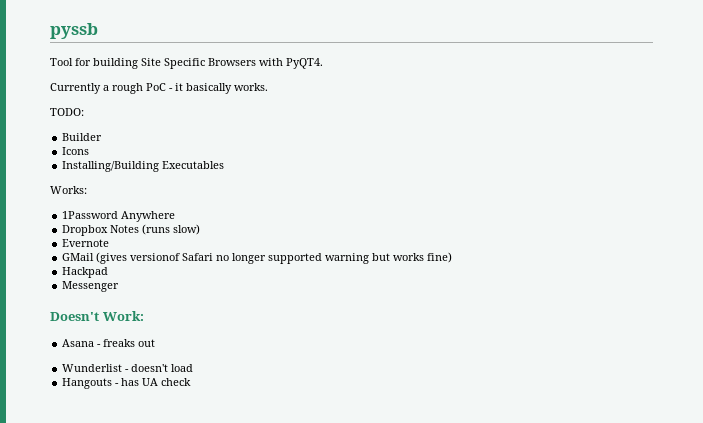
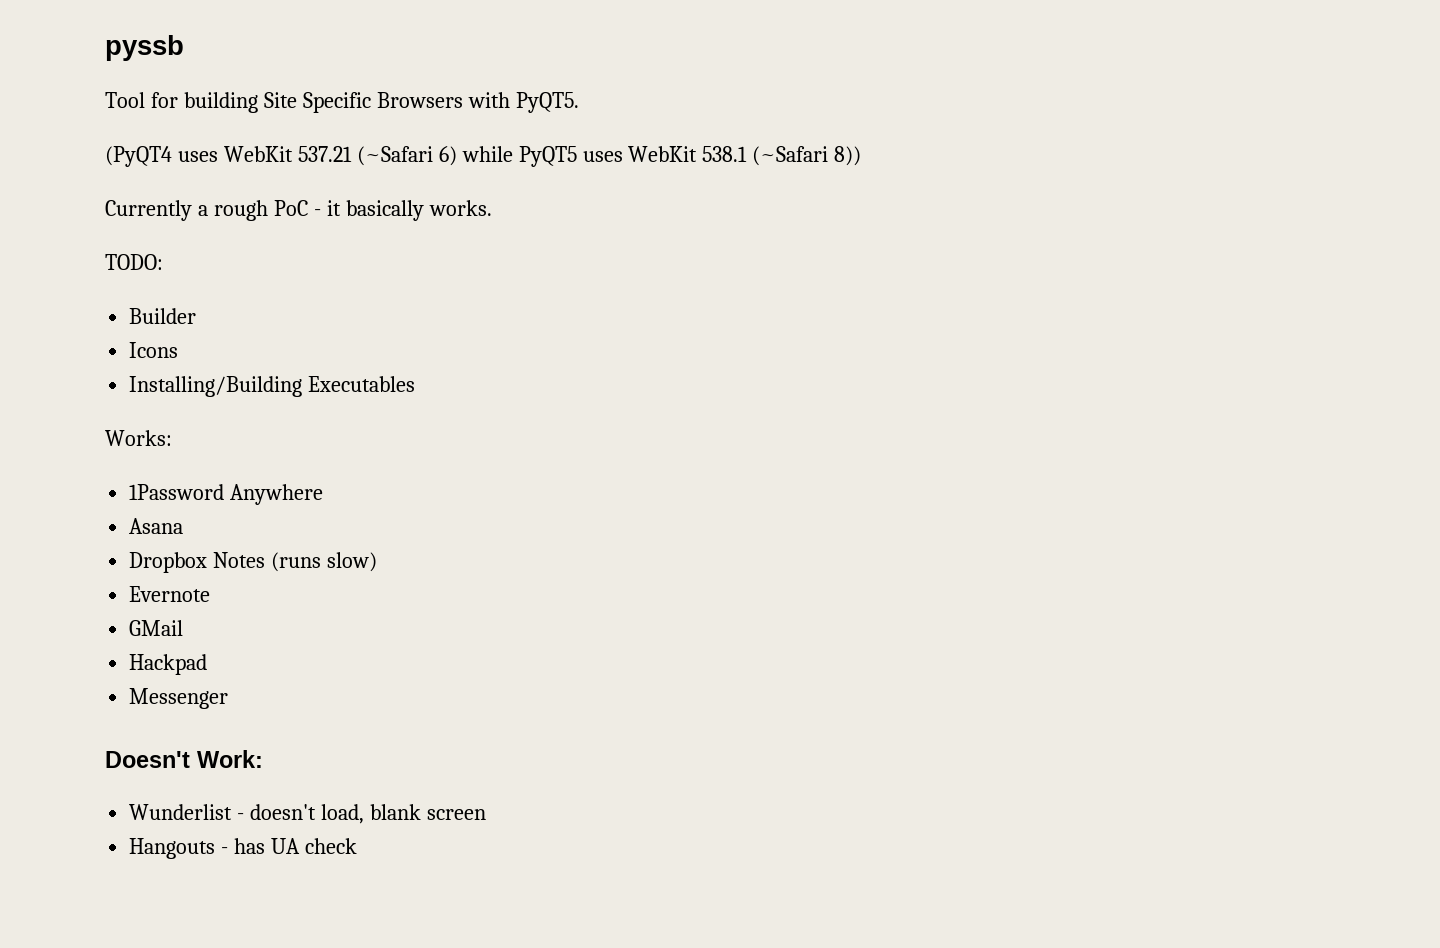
- Tool for building Site Specific Browsers with PyQT4.
+ Tool for building Site Specific Browsers with PyQT5.
+ (PyQT4 uses WebKit 537.21 (~Safari 6) while PyQT5 uses WebKit 538.1 (~Safari 8))
+ Asana
- GMail (gives versionof Safari no longer supported warning but works fine)
+ GMail
- Asana - freaks out
- Wunderlist - doesn't load
+ Wunderlist - doesn't load, blank screen

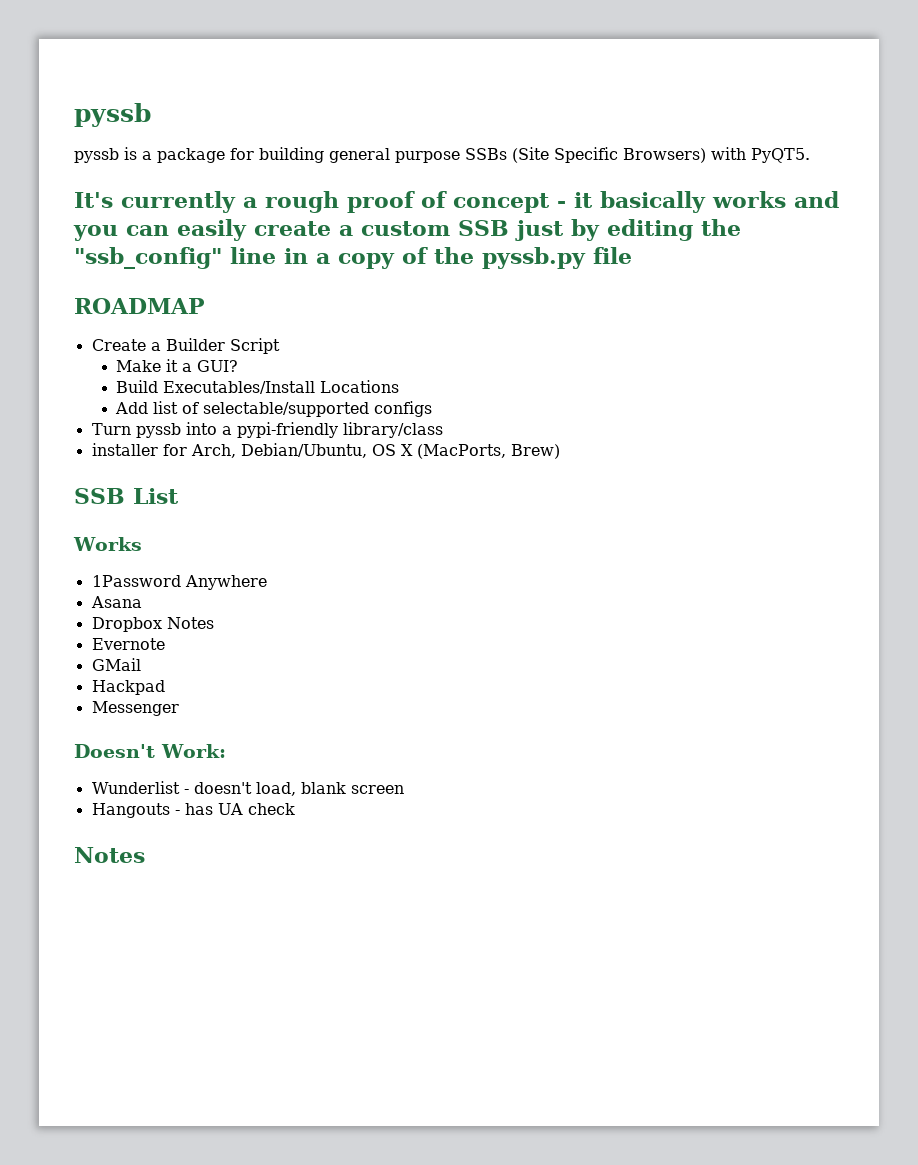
- Tool for building Site Specific Browsers with PyQT5.
- (PyQT4 uses WebKit 537.21 (~Safari 6) while PyQT5 uses WebKit 538.1 (~Safari 8))
- Currently a rough PoC - it basically works.
- TODO:
- Builder
- Icons
- Installing/Building Executables
- Works:
+ pyssb is a package for building general purpose SSBs (Site Specific Browsers) with PyQT5.
+ It's currently a rough proof of concept - it basically works and you can easily create a custom SSB just by editing the "ssb_config" line in a copy of the pyssb.py file
+ ROADMAP
+ Create a Builder Script
+ Make it a GUI?
+ Build Executables/Install Locations
+ Add list of selectable/supported configs
+ Turn pyssb into a pypi-friendly library/class
+ installer for Arch, Debian/Ubuntu, OS X (MacPorts, Brew)
+ SSB List
+ Works
- Dropbox Notes (runs slow)
+ Dropbox Notes
  Hangouts - has UA check
+ Notes

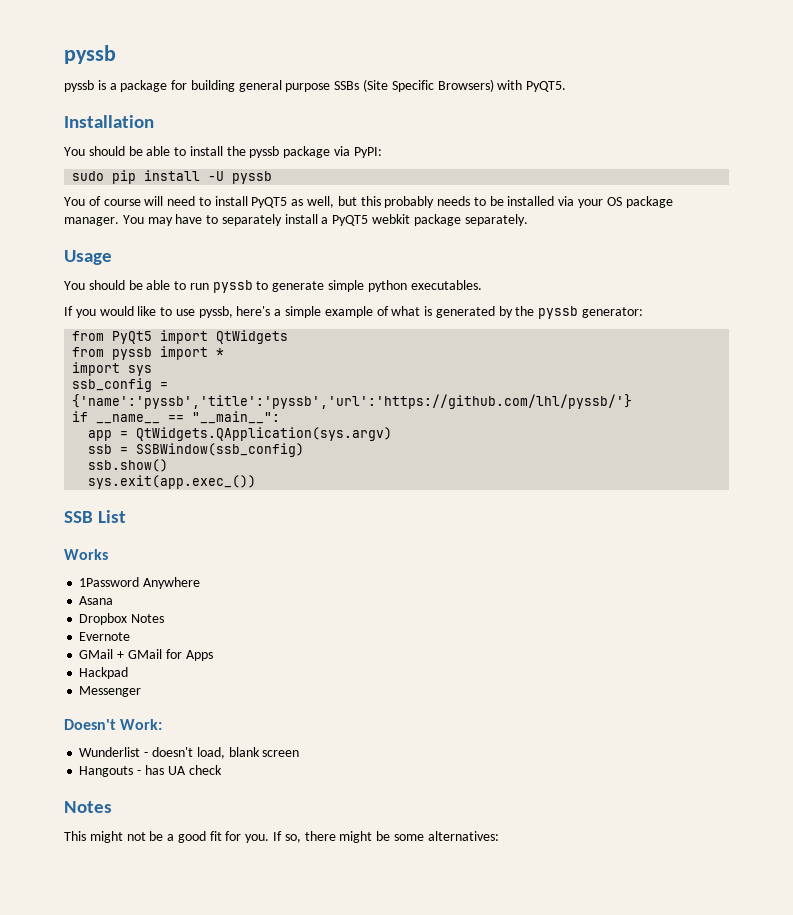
- It's currently a rough proof of concept - it basically works and you can easily create a custom SSB just by editing the "ssb_config" line in a copy of the pyssb.py file
- ROADMAP
- Create a Builder Script
- Make it a GUI?
- Build Executables/Install Locations
- Add list of selectable/supported configs
- Turn pyssb into a pypi-friendly library/class
- installer for Arch, Debian/Ubuntu, OS X (MacPorts, Brew)
+ Installation
+ You should be able to install the pyssb package via PyPI:
+ sudo pip install -U pyssb
+ You of course will need to install PyQT5 as well, but this probably needs to be installed via your OS package manager. You may have to separately install a PyQT5 webkit package separately.
+ Usage
+ You should be able to run pyssb to generate simple python executables.
+ If you would like to use pyssb, here's a simple example of what is generated by the pyssb generator:
+ from PyQt5 import QtWidgets
+ from pyssb import *
+ import sys
+ ssb_config = {'name':'pyssb','title':'pyssb','url':'https://github.com/lhl/pyssb/'}
+ if __name__ == "__main__":
+ app = QtWidgets.QApplication(sys.argv)
+ ssb = SSBWindow(ssb_config)
+ ssb.show()
+ sys.exit(app.exec_())
- GMail
+ GMail + GMail for Apps
+ This might not be a good fit for you. If so, there might be some alternatives:

